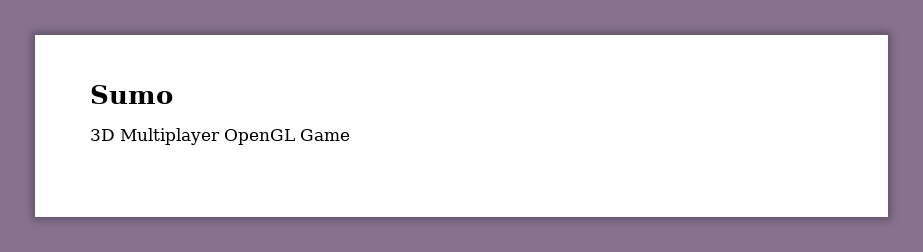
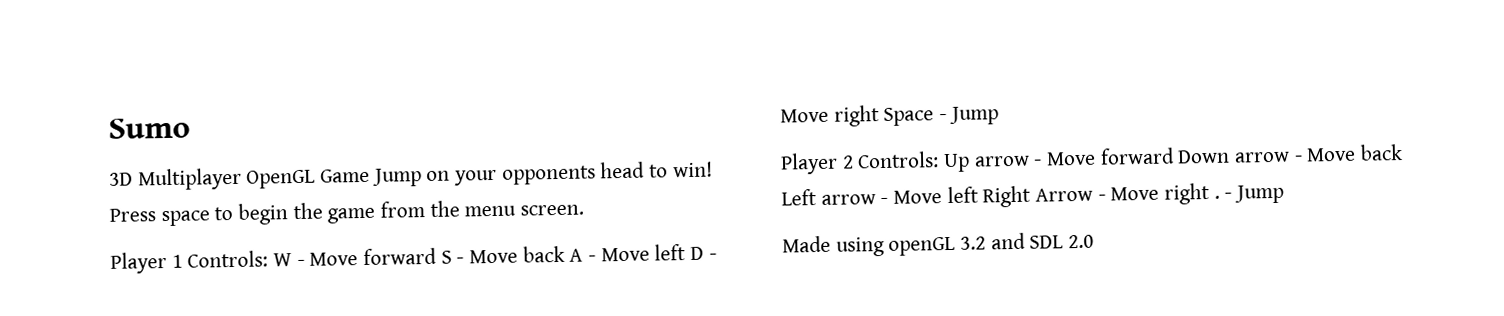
- 3D Multiplayer OpenGL Game
+ 3D Multiplayer OpenGL Game Jump on your opponents head to win! Press space to begin the game from the menu screen.
+ Player 1 Controls: W - Move forward S - Move back A - Move left D - Move right Space - Jump
+ Player 2 Controls: Up arrow - Move forward Down arrow - Move back Left arrow - Move left Right Arrow - Move right . - Jump
+ Made using openGL 3.2 and SDL 2.0

